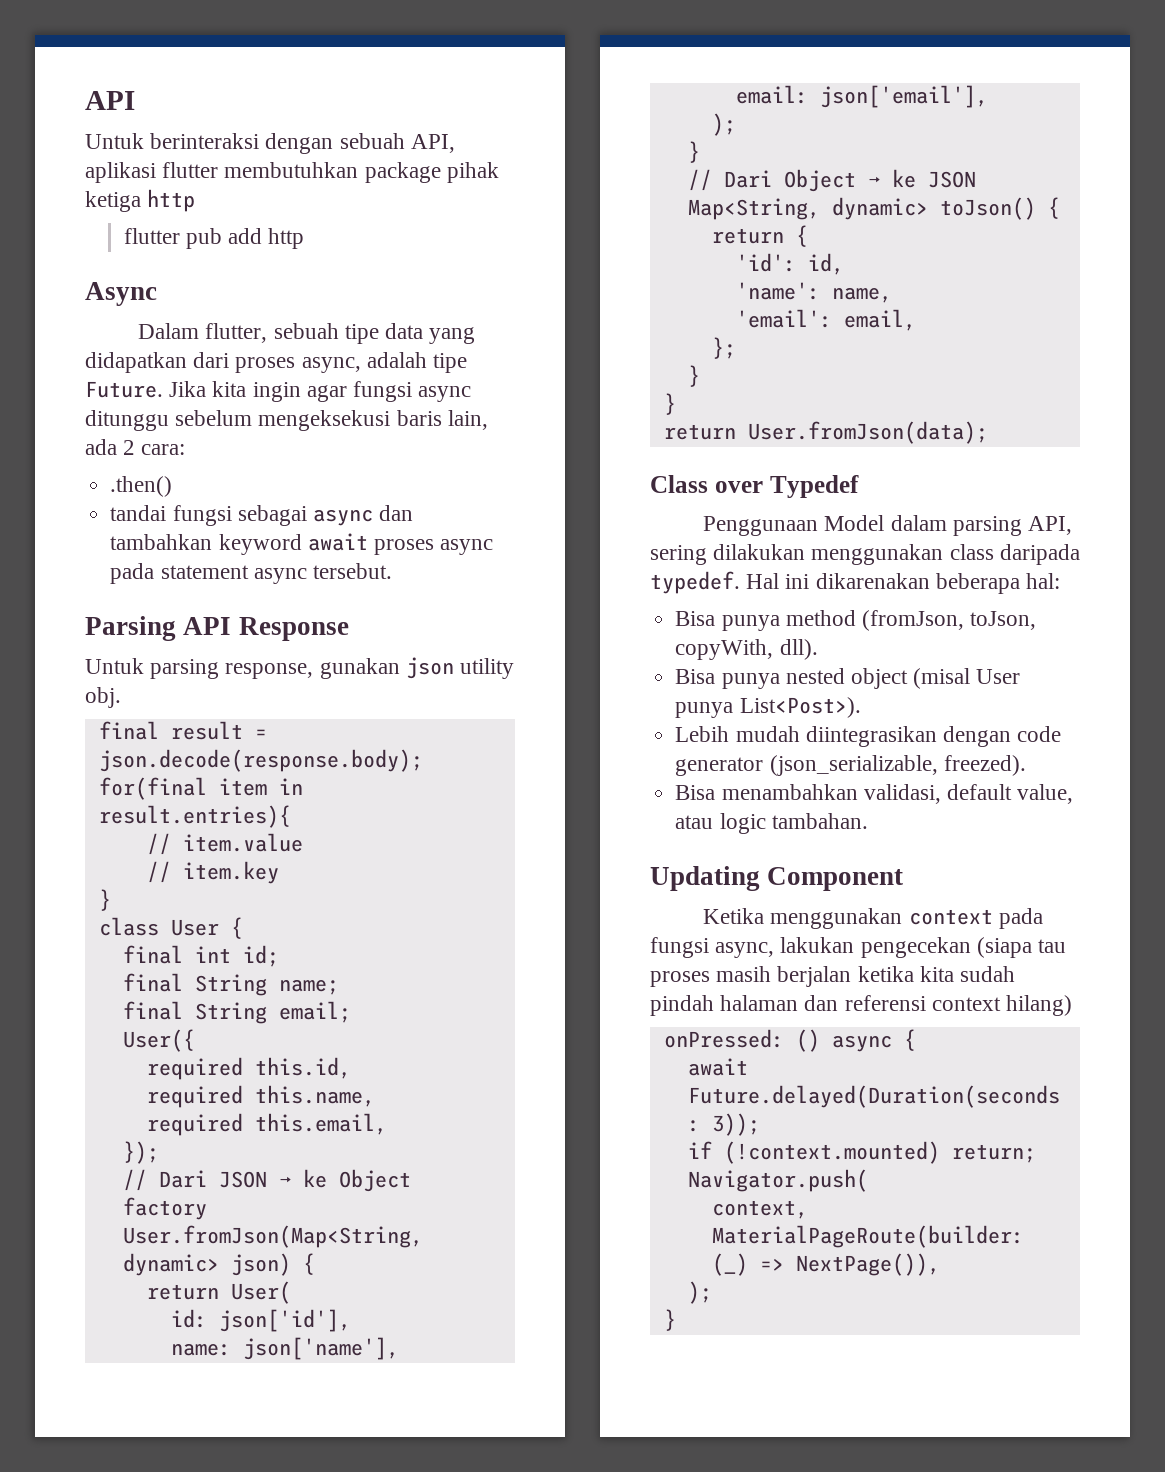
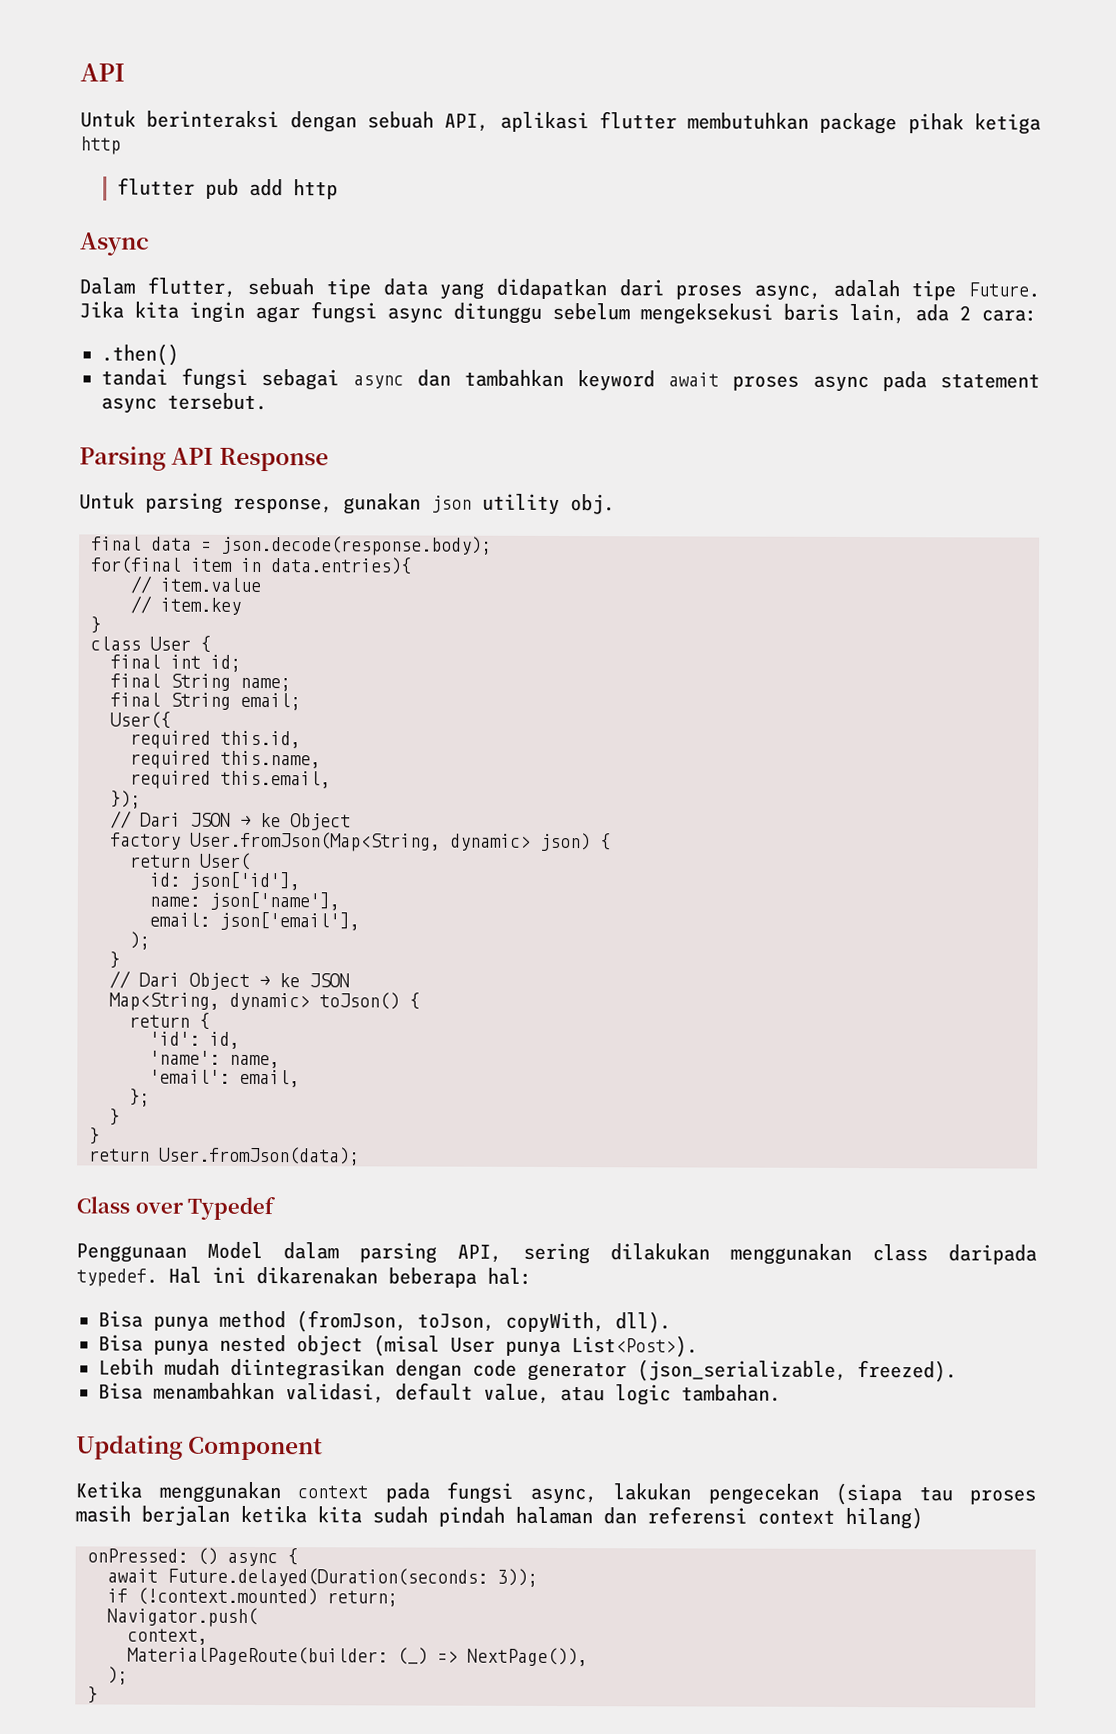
- final result = json.decode(response.body);
+ final data = json.decode(response.body);
- for(final item in result.entries){
+ for(final item in data.entries){

